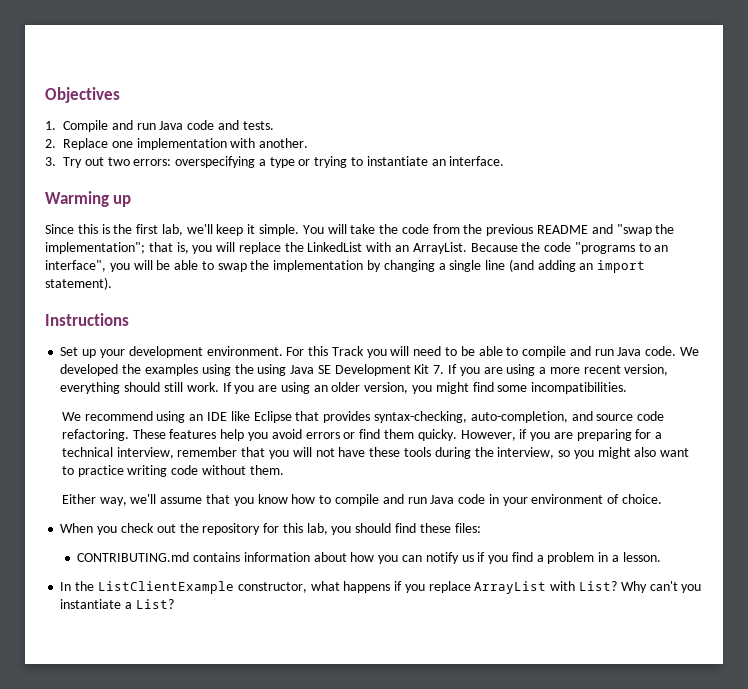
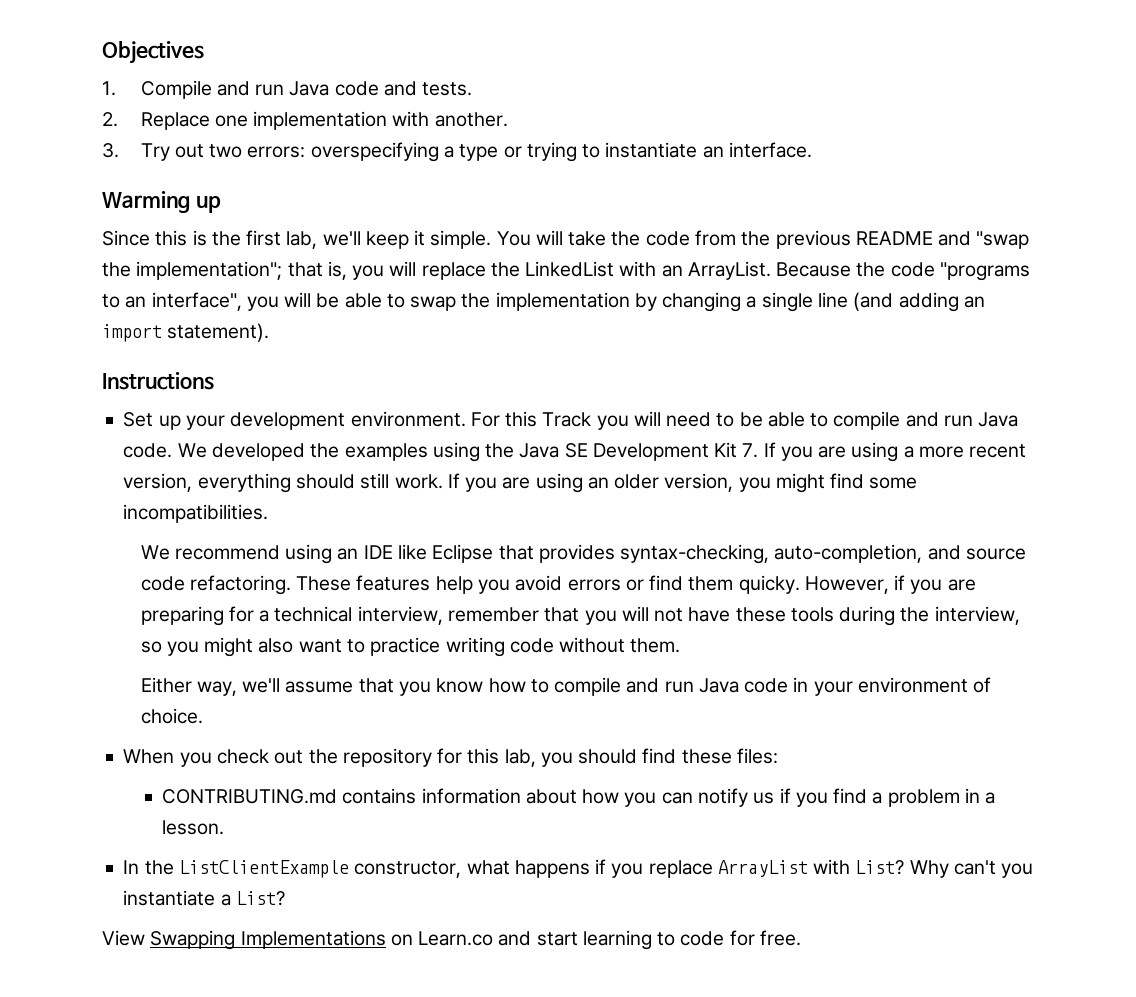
- We developed the examples using the using Java SE Development Kit 7. If you are using a more recent version, everything should still work.
+ We developed the examples using the Java SE Development Kit 7. If you are using a more recent version, everything should still work.
+ View Swapping Implementations on Learn.co and start learning to code for free.

